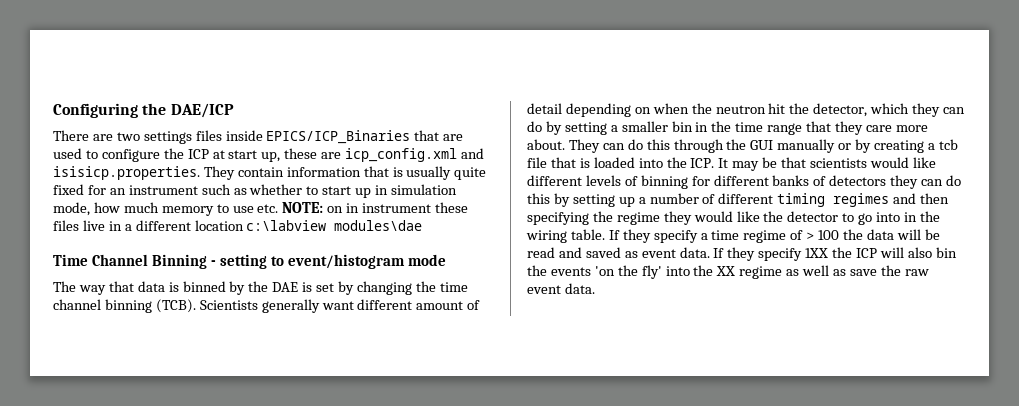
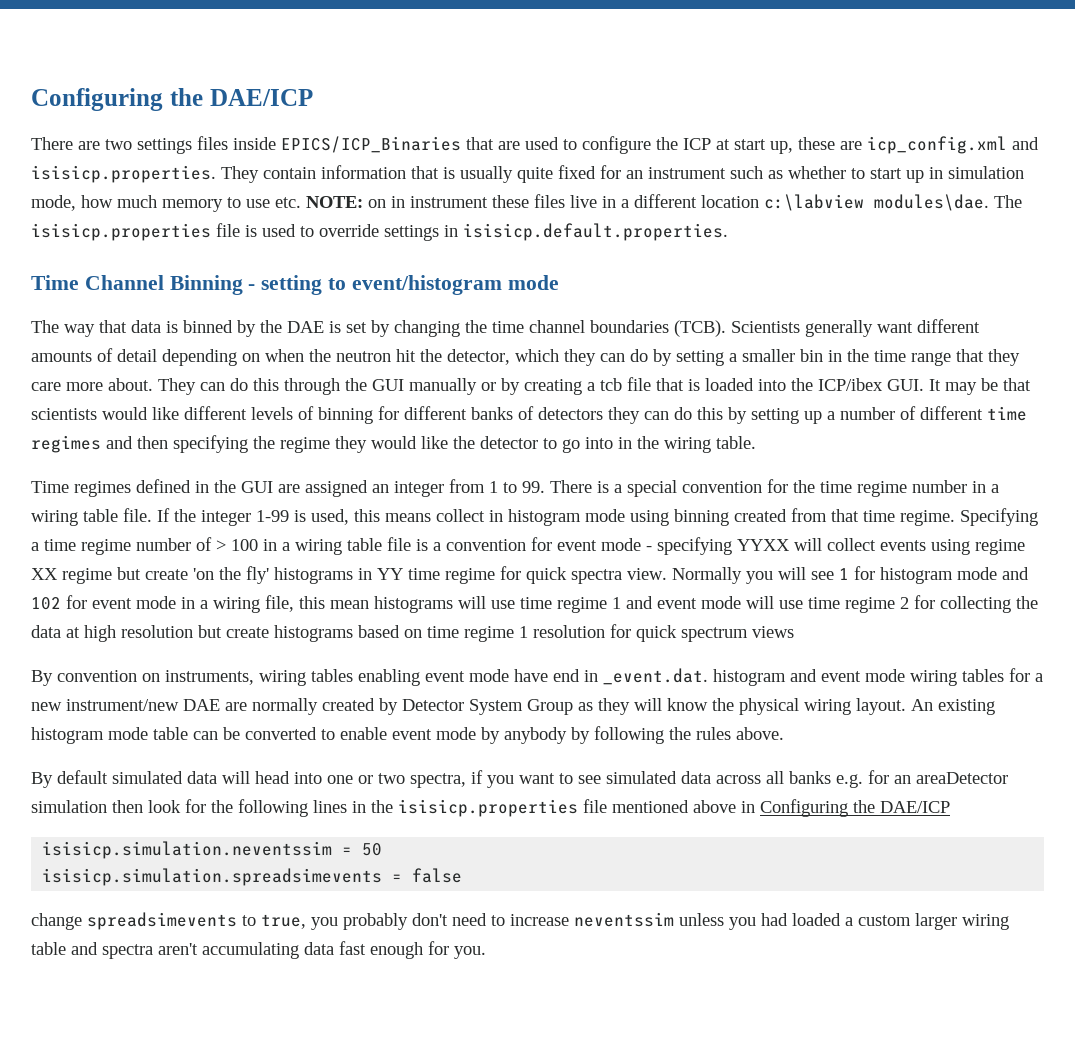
- There are two settings files inside EPICS/ICP_Binaries that are used to configure the ICP at start up, these are icp_config.xml and isisicp.properties. They contain information that is usually quite fixed for an instrument such as whether to start up in simulation mode, how much memory to use etc. NOTE: on in instrument these files live in a different location c:\labview modules\dae
+ There are two settings files inside EPICS/ICP_Binaries that are used to configure the ICP at start up, these are icp_config.xml and isisicp.properties. They contain information that is usually quite fixed for an instrument such as whether to start up in simulation mode, how much memory to use etc. NOTE: on in instrument these files live in a different location c:\labview modules\dae. The isisicp.properties file is used to override settings in isisicp.default.properties.
- The way that data is binned by the DAE is set by changing the time channel binning (TCB).
+ The way that data is binned by the DAE is set by changing the time channel boundaries (TCB).
- Scientists generally want different amount of detail depending on when the neutron hit the detector, which they can do by setting a smaller bin in the time range that they care more about.
+ Scientists generally want different amounts of detail depending on when the neutron hit the detector, which they can do by setting a smaller bin in the time range that they care more about.
- They can do this through the GUI manually or by creating a tcb file that is loaded into the ICP. It may be that scientists would like different levels of binning for different banks of detectors they can do this by setting up a number of different timing regimes and then specifying the regime they would like the detector to go into in the wiring table. If they specify a time regime of > 100 the data will be read and saved as event data. If they specify 1XX the ICP will also bin the events 'on the fly' into the XX regime as well as save the raw event data.
+ They can do this through the GUI manually or by creating a tcb file that is loaded into the ICP/ibex GUI. It may be that scientists would like different levels of binning for different banks of detectors they can do this by setting up a number of different time regimes and then specifying the regime they would like the detector to go into in the wiring table.
+ Time regimes defined in the GUI are assigned an integer from 1 to 99. There is a special convention for the time regime number in a wiring table file. If the integer 1-99 is used, this means collect in histogram mode using binning created from that time regime. Specifying a time regime number of > 100 in a wiring table file is a convention for event mode - specifying YYXX will collect events using regime XX regime but create 'on the fly' histograms in YY time regime for quick spectra view. Normally you will see 1 for histogram mode and 102 for event mode in a wiring file, this mean histograms will use time regime 1 and event mode will use time regime 2 for collecting the data at high resolution but create histograms based on time regime 1 resolution for quick spectrum views
+ By convention on instruments, wiring tables enabling event mode have end in _event.dat. histogram and event mode wiring tables for a new instrument/new DAE are normally created by Detector System Group as they will know the physical wiring layout. An existing histogram mode table can be converted to enable event mode by anybody by following the rules above.
+ By default simulated data will head into one or two spectra, if you want to see simulated data across all banks e.g. for an areaDetector simulation then look for the following lines in the isisicp.properties file mentioned above in Configuring the DAE/ICP
+ isisicp.simulation.neventssim = 50
+ isisicp.simulation.spreadsimevents = false
+ change spreadsimevents to true, you probably don't need to increase neventssim unless you had loaded a custom larger wiring table and spectra aren't accumulating data fast enough for you.

